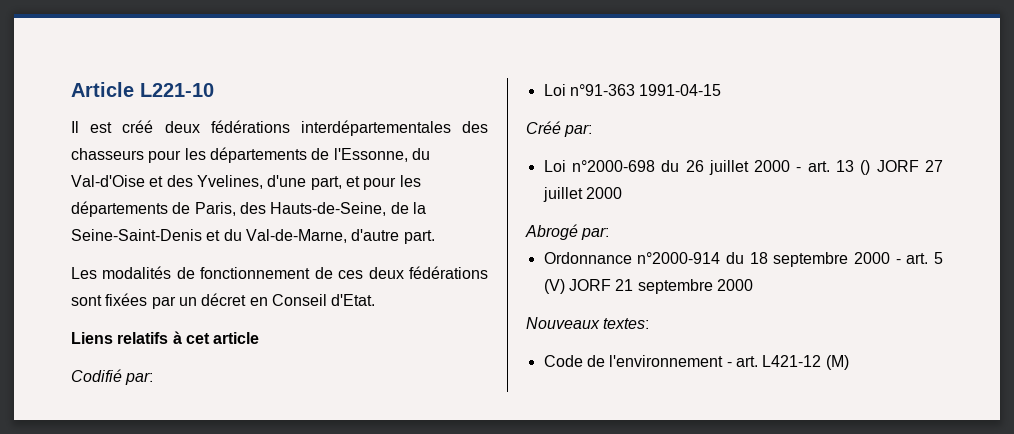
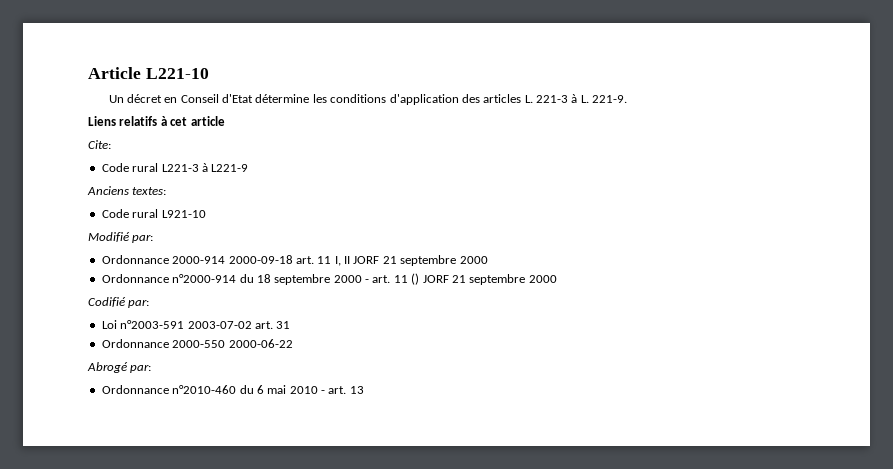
- Il est créé deux fédérations interdépartementales des chasseurs pour les départements de l'Essonne, du Val-d'Oise et des Yvelines, d'une part, et pour les départements de Paris, des Hauts-de-Seine, de la Seine-Saint-Denis et du Val-de-Marne, d'autre part.
- Les modalités de fonctionnement de ces deux fédérations sont fixées par un décret en Conseil d'Etat.
+ Un décret en Conseil d'Etat détermine les conditions d'application des articles L. 221-3 à L. 221-9.
- Codifié par:
- Loi n°91-363 1991-04-15
- Créé par:
- Loi n°2000-698 du 26 juillet 2000 - art. 13 () JORF 27 juillet 2000
- Abrogé par:
+ Cite:
+ Code rural L221-3 à L221-9
+ Anciens textes:
+ Code rural L921-10
+ Modifié par:
+ Ordonnance 2000-914 2000-09-18 art. 11 I, II JORF 21 septembre 2000
- Ordonnance n°2000-914 du 18 septembre 2000 - art. 5 (V) JORF 21 septembre 2000
- Nouveaux textes:
- Code de l'environnement - art. L421-12 (M)
+ Ordonnance n°2000-914 du 18 septembre 2000 - art. 11 () JORF 21 septembre 2000
+ Codifié par:
+ Loi n°2003-591 2003-07-02 art. 31
+ Ordonnance 2000-550 2000-06-22
+ Abrogé par:
+ Ordonnance n°2010-460 du 6 mai 2010 - art. 13

